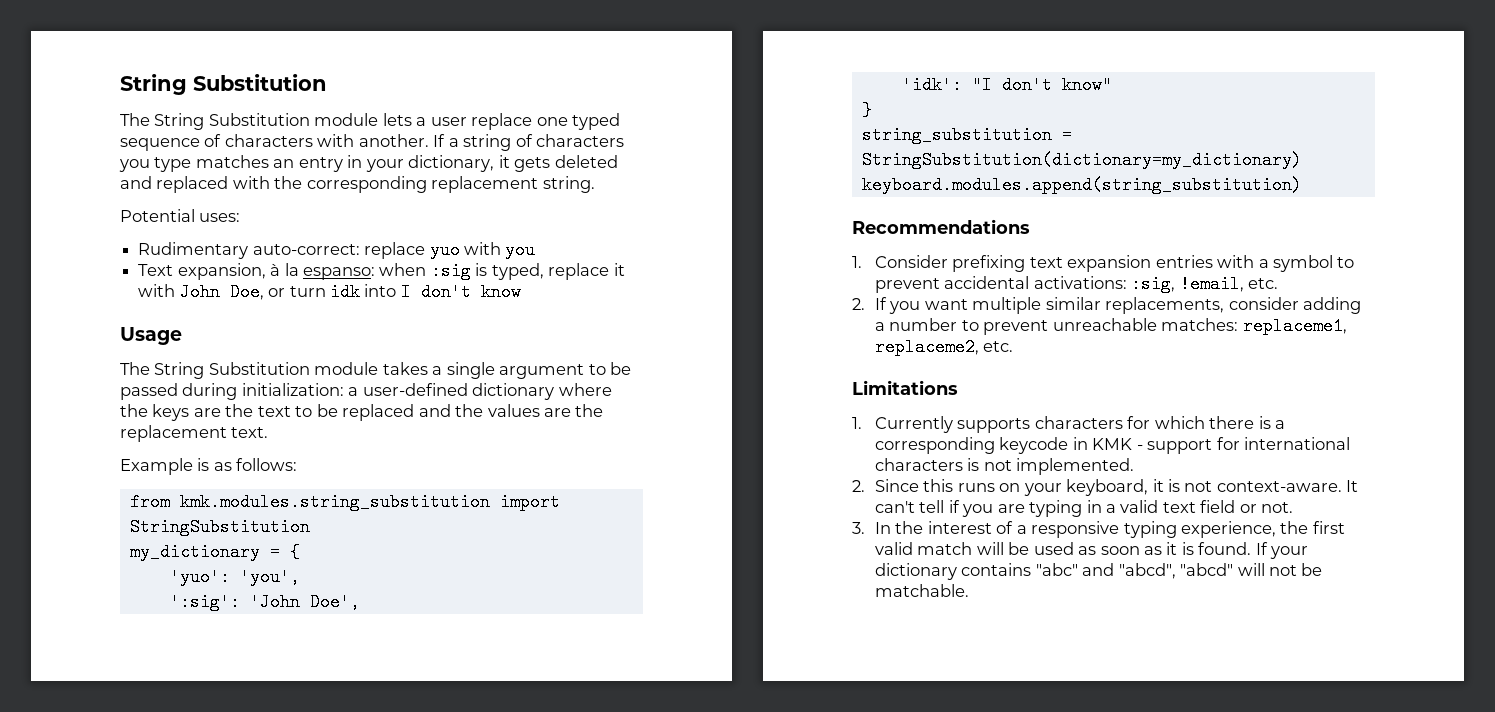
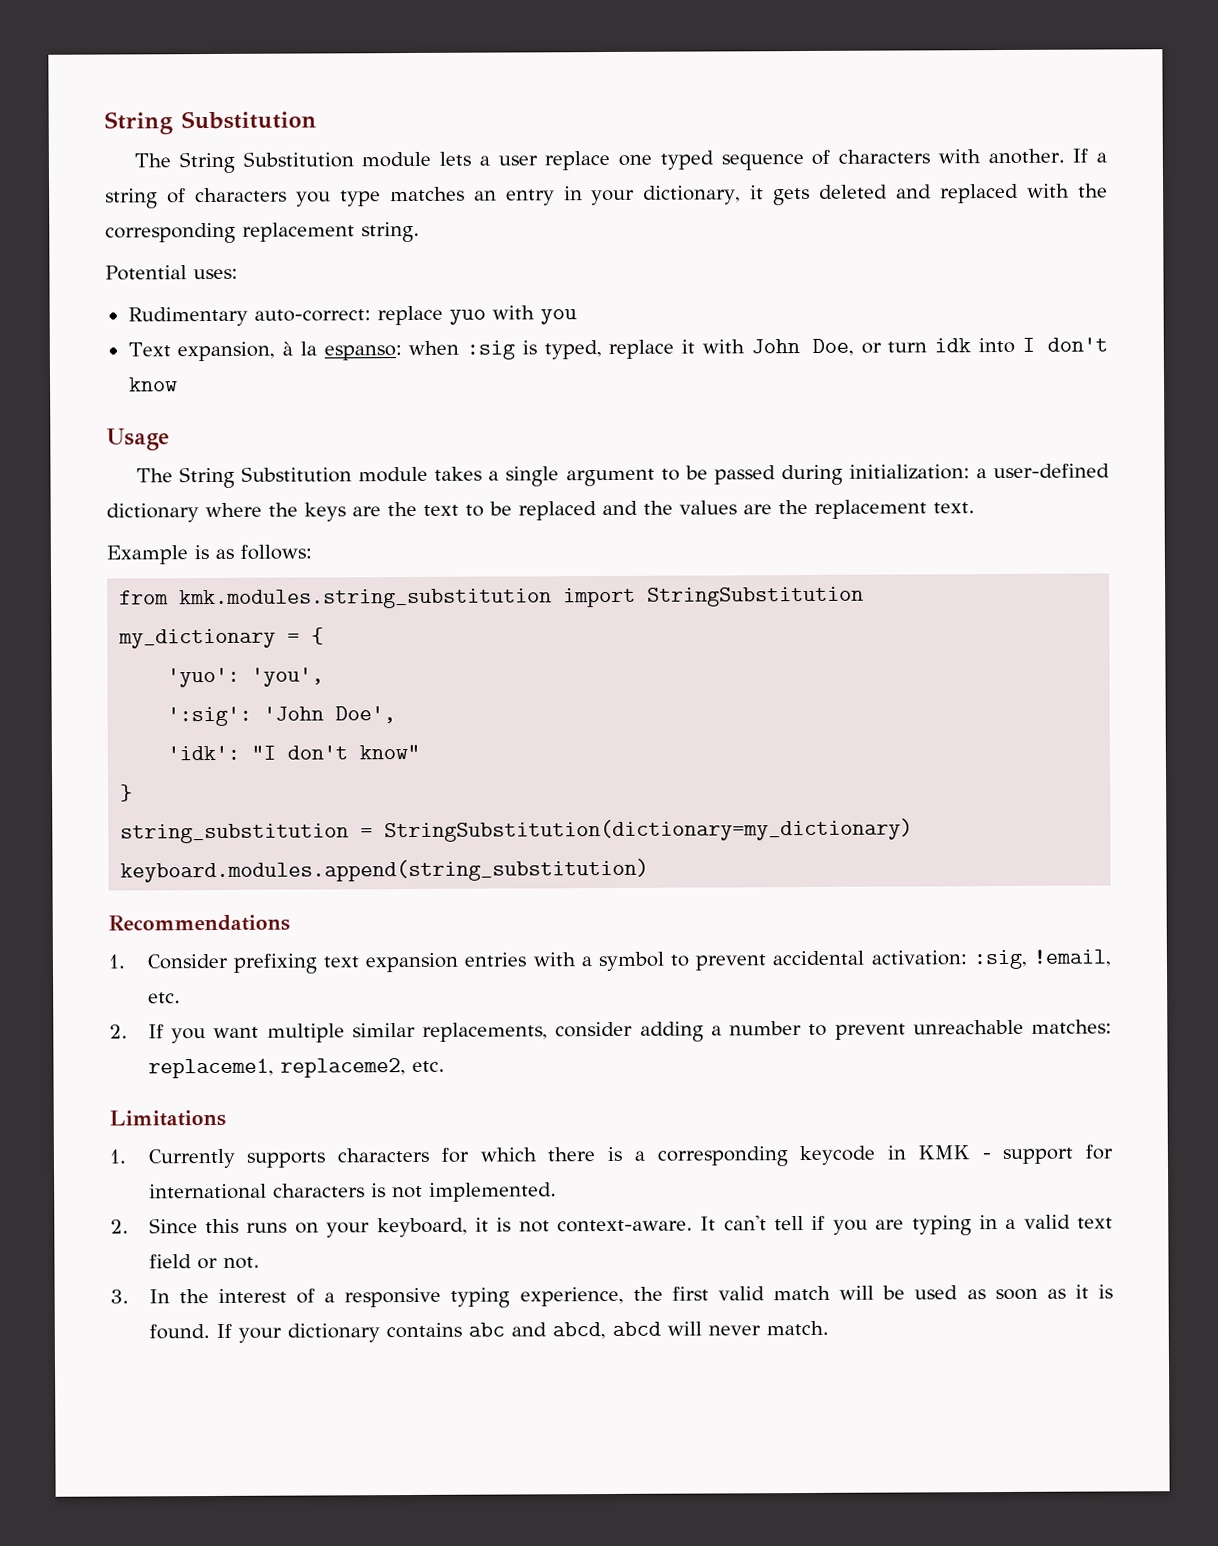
- 1. Consider prefixing text expansion entries with a symbol to prevent accidental activations: :sig, !email, etc.
+ 1. Consider prefixing text expansion entries with a symbol to prevent accidental activation: :sig, !email, etc.
- If your dictionary contains "abc" and "abcd", "abcd" will not be matchable.
+ If your dictionary contains abc and abcd, abcd will never match.

